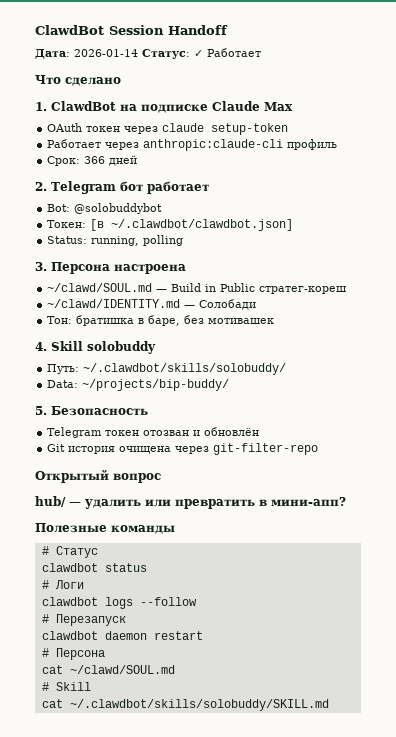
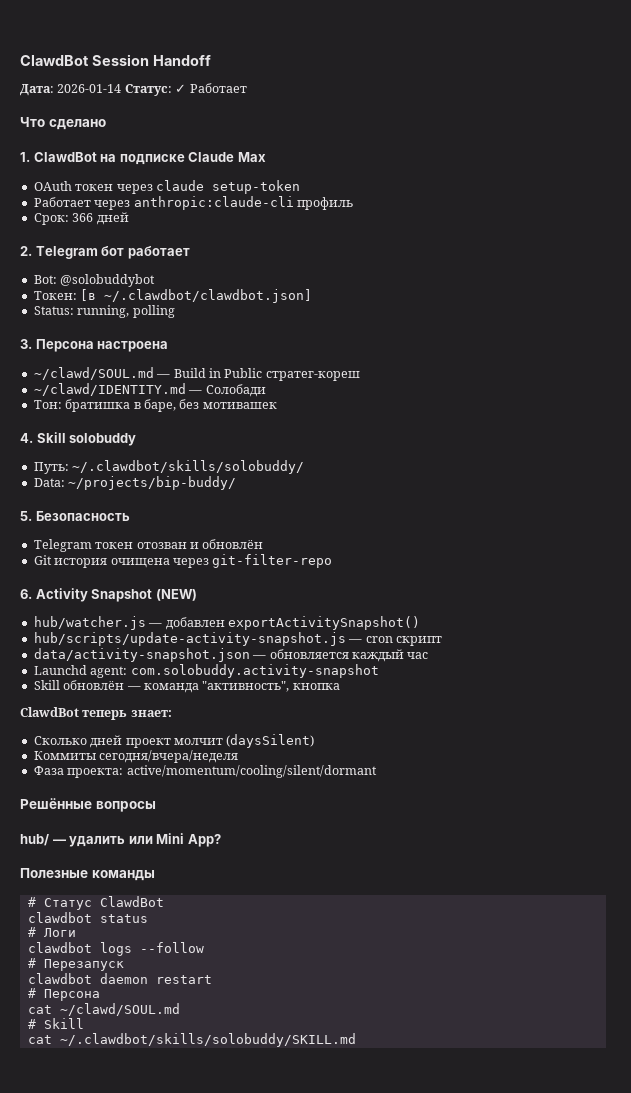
- Открытый вопрос
+ 6. Activity Snapshot (NEW)
+ hub/watcher.js — добавлен exportActivitySnapshot()
+ hub/scripts/update-activity-snapshot.js — cron скрипт
+ data/activity-snapshot.json — обновляется каждый час
+ Launchd agent: com.solobuddy.activity-snapshot
+ Skill обновлён — команда "активность", кнопка
+ ClawdBot теперь знает:
+ Сколько дней проект молчит (daysSilent)
+ Коммиты сегодня/вчера/неделя
+ Фаза проекта: active/momentum/cooling/silent/dormant
+ Решённые вопросы
- hub/ — удалить или превратить в мини-апп?
+ hub/ — удалить или Mini App?
- # Статус
+ # Статус ClawdBot

